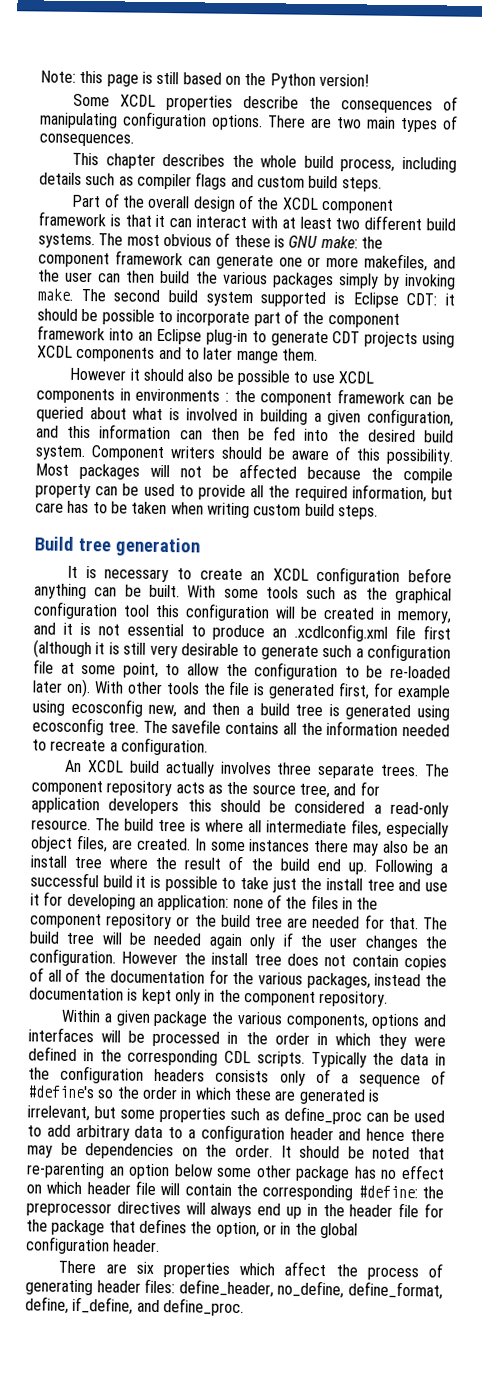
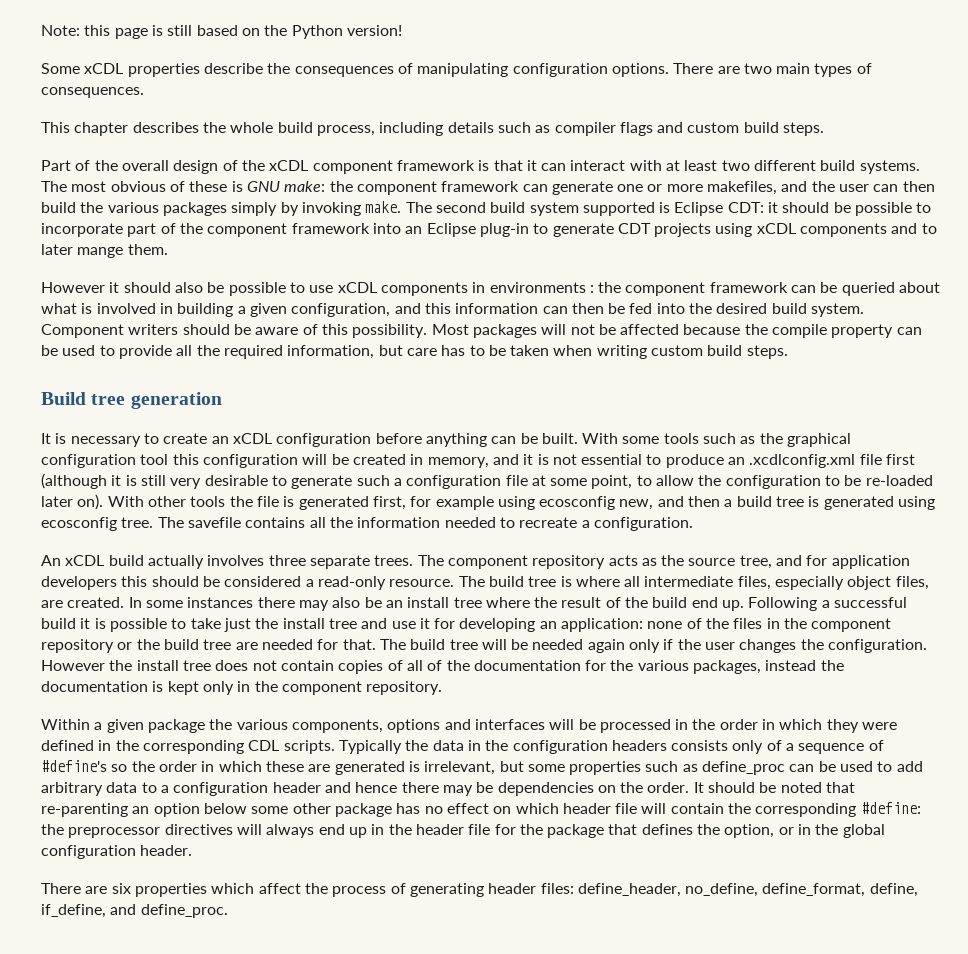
- Some XCDL properties describe the consequences of manipulating configuration options.
+ Some xCDL properties describe the consequences of manipulating configuration options.
- Part of the overall design of the XCDL component framework is that it can interact with at least two different build systems.
+ Part of the overall design of the xCDL component framework is that it can interact with at least two different build systems.
- The second build system supported is Eclipse CDT: it should be possible to incorporate part of the component framework into an Eclipse plug-in to generate CDT projects using XCDL components and to later mange them.
+ The second build system supported is Eclipse CDT: it should be possible to incorporate part of the component framework into an Eclipse plug-in to generate CDT projects using xCDL components and to later mange them.
- However it should also be possible to use XCDL components in environments : the component framework can be queried about what is involved in building a given configuration, and this information can then be fed into the desired build system.
+ However it should also be possible to use xCDL components in environments : the component framework can be queried about what is involved in building a given configuration, and this information can then be fed into the desired build system.
- It is necessary to create an XCDL configuration before anything can be built.
+ It is necessary to create an xCDL configuration before anything can be built.
- An XCDL build actually involves three separate trees.
+ An xCDL build actually involves three separate trees.

